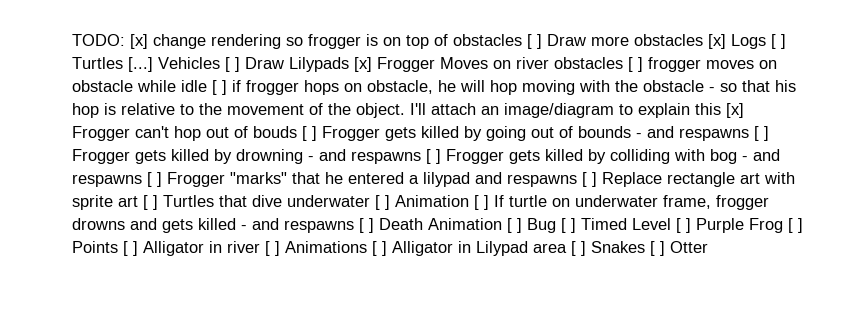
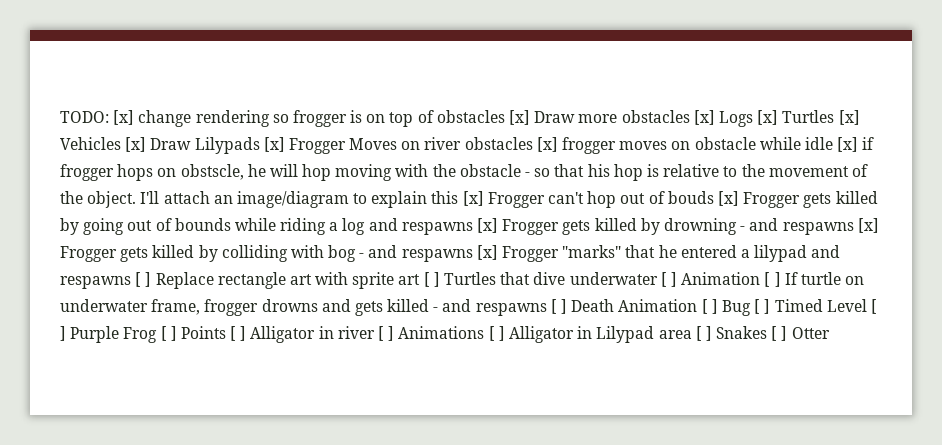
- TODO: [x] change rendering so frogger is on top of obstacles [ ] Draw more obstacles [x] Logs [ ] Turtles [...] Vehicles [ ] Draw Lilypads [x] Frogger Moves on river obstacles [ ] frogger moves on obstacle while idle [ ] if frogger hops on obstacle, he will hop moving with the obstacle - so that his hop is relative to the movement of the object.
+ TODO: [x] change rendering so frogger is on top of obstacles [x] Draw more obstacles [x] Logs [x] Turtles [x] Vehicles [x] Draw Lilypads [x] Frogger Moves on river obstacles [x] frogger moves on obstacle while idle [x] if frogger hops on obstscle, he will hop moving with the obstacle - so that his hop is relative to the movement of the object.
- I'll attach an image/diagram to explain this [x] Frogger can't hop out of bouds [ ] Frogger gets killed by going out of bounds - and respawns [ ] Frogger gets killed by drowning - and respawns [ ] Frogger gets killed by colliding with bog - and respawns [ ] Frogger "marks" that he entered a lilypad and respawns [ ] Replace rectangle art with sprite art [ ] Turtles that dive underwater [ ] Animation [ ] If turtle on underwater frame, frogger drowns and gets killed - and respawns [ ] Death Animation [ ] Bug [ ] Timed Level [ ] Purple Frog [ ] Points [ ] Alligator in river [ ] Animations [ ] Alligator in Lilypad area [ ] Snakes [ ] Otter
+ I'll attach an image/diagram to explain this [x] Frogger can't hop out of bouds [x] Frogger gets killed by going out of bounds while riding a log and respawns [x] Frogger gets killed by drowning - and respawns [x] Frogger gets killed by colliding with bog - and respawns [x] Frogger "marks" that he entered a lilypad and respawns [ ] Replace rectangle art with sprite art [ ] Turtles that dive underwater [ ] Animation [ ] If turtle on underwater frame, frogger drowns and gets killed - and respawns [ ] Death Animation [ ] Bug [ ] Timed Level [ ] Purple Frog [ ] Points [ ] Alligator in river [ ] Animations [ ] Alligator in Lilypad area [ ] Snakes [ ] Otter

